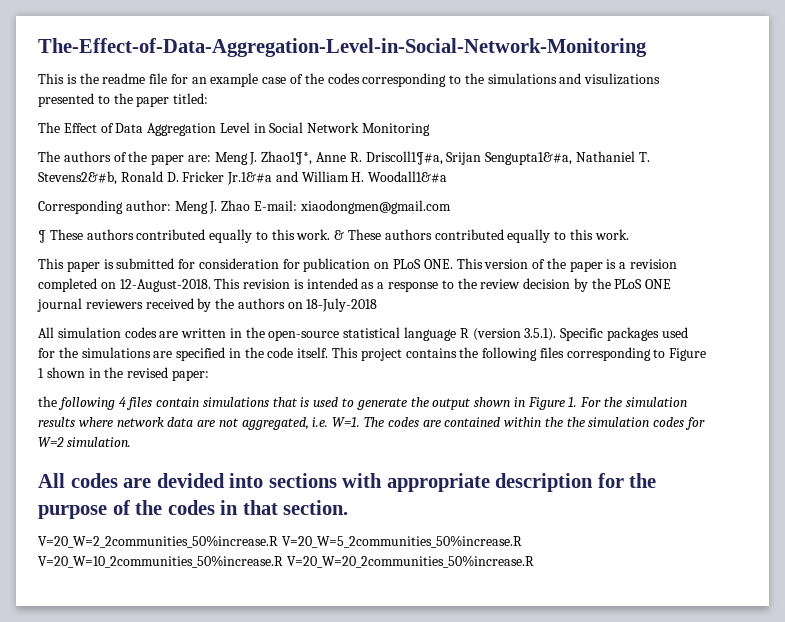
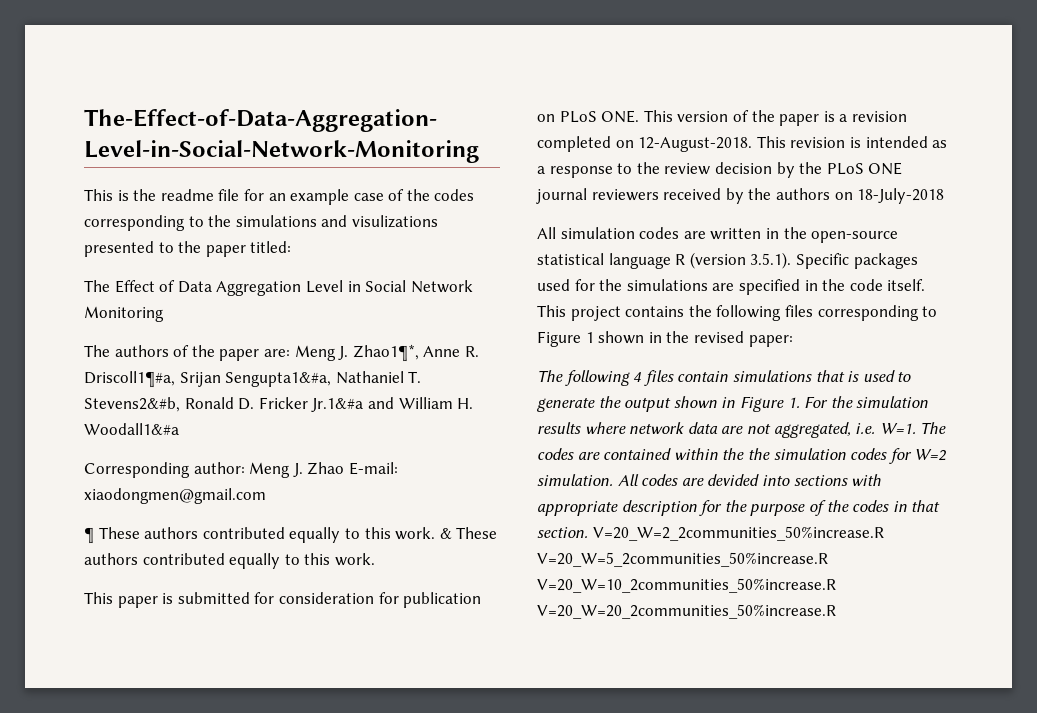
- the following 4 files contain simulations that is used to generate the output shown in Figure 1. For the simulation results where network data are not aggregated, i.e. W=1. The codes are contained within the the simulation codes for W=2 simulation.
- All codes are devided into sections with appropriate description for the purpose of the codes in that section.
- V=20_W=2_2communities_50%increase.R V=20_W=5_2communities_50%increase.R V=20_W=10_2communities_50%increase.R V=20_W=20_2communities_50%increase.R
+ The following 4 files contain simulations that is used to generate the output shown in Figure 1. For the simulation results where network data are not aggregated, i.e. W=1. The codes are contained within the the simulation codes for W=2 simulation. All codes are devided into sections with appropriate description for the purpose of the codes in that section. V=20_W=2_2communities_50%increase.R V=20_W=5_2communities_50%increase.R V=20_W=10_2communities_50%increase.R V=20_W=20_2communities_50%increase.R

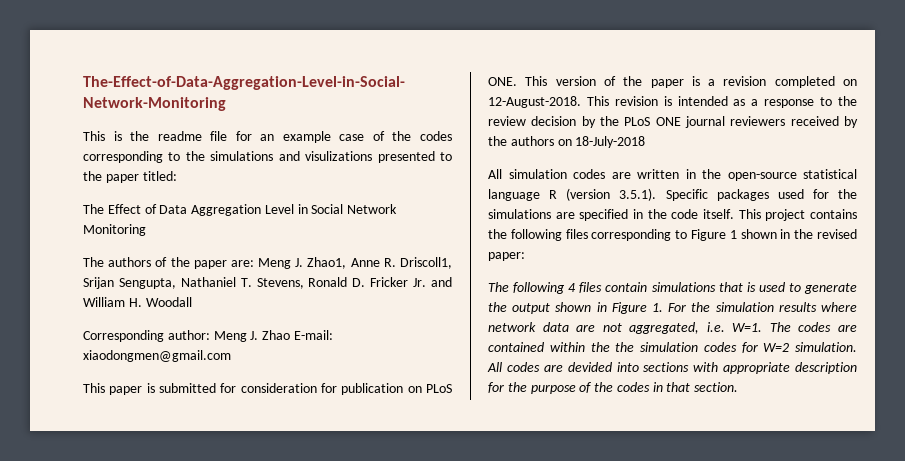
- The authors of the paper are: Meng J. Zhao1¶*, Anne R. Driscoll1¶#a, Srijan Sengupta1&#a, Nathaniel T. Stevens2&#b, Ronald D. Fricker Jr.1&#a and William H. Woodall1&#a
+ The authors of the paper are: Meng J. Zhao1, Anne R. Driscoll1, Srijan Sengupta, Nathaniel T. Stevens, Ronald D. Fricker Jr. and William H. Woodall
- ¶ These authors contributed equally to this work. & These authors contributed equally to this work.
- V=20_W=2_2communities_50%increase.R V=20_W=5_2communities_50%increase.R V=20_W=10_2communities_50%increase.R V=20_W=20_2communities_50%increase.R

